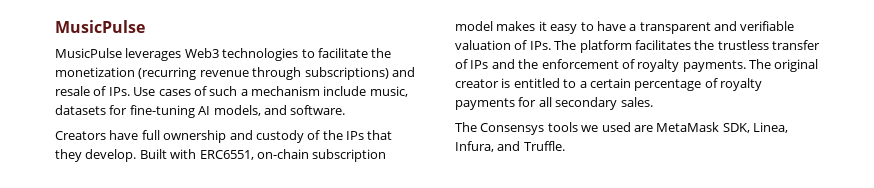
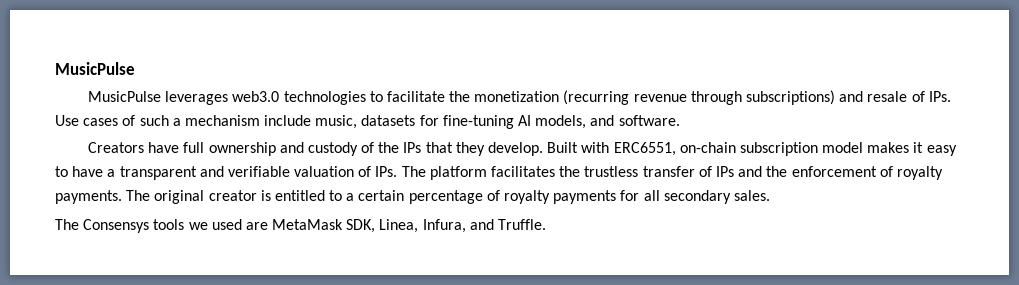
- MusicPulse leverages Web3 technologies to facilitate the monetization (recurring revenue through subscriptions) and resale of IPs. Use cases of such a mechanism include music, datasets for fine-tuning AI models, and software.
+ MusicPulse leverages web3.0 technologies to facilitate the monetization (recurring revenue through subscriptions) and resale of IPs. Use cases of such a mechanism include music, datasets for fine-tuning AI models, and software.

